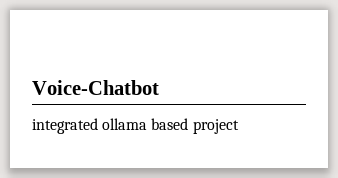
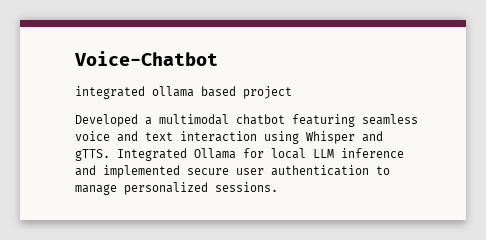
+ Developed a multimodal chatbot featuring seamless voice and text interaction using Whisper and gTTS. Integrated Ollama for local LLM inference and implemented secure user authentication to manage personalized sessions.

